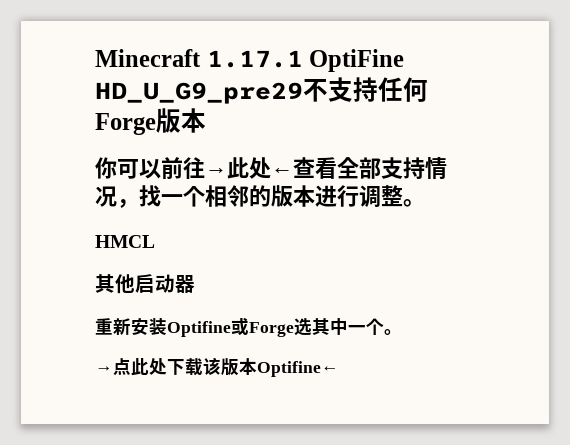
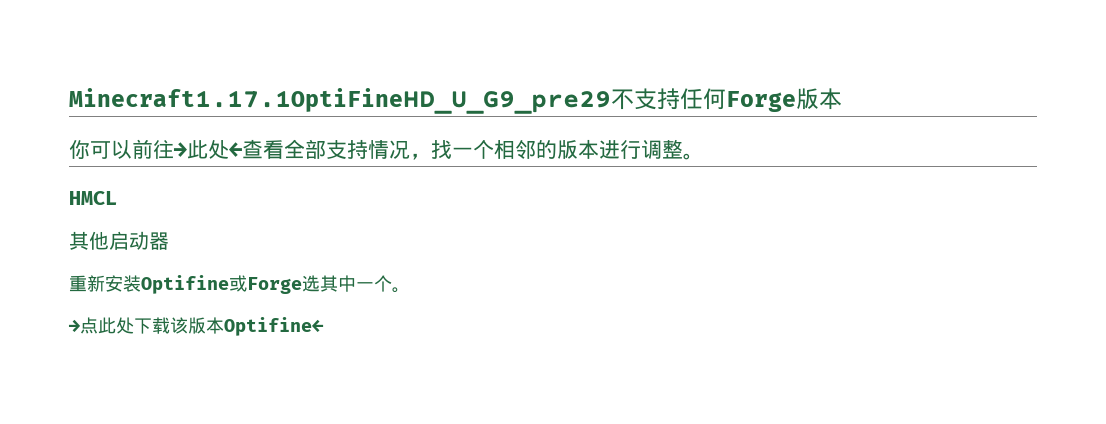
- Minecraft 1.17.1 OptiFine HD_U_G9_pre29不支持任何Forge版本
+ Minecraft1.17.1OptiFineHD_U_G9_pre29不支持任何Forge版本

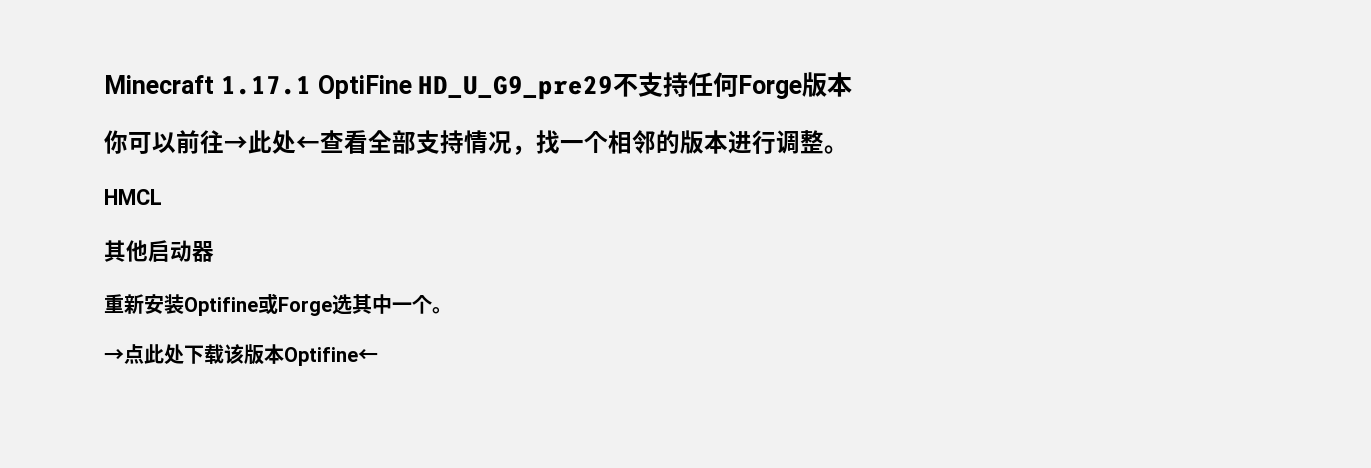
- Minecraft1.17.1OptiFineHD_U_G9_pre29不支持任何Forge版本
+ Minecraft 1.17.1 OptiFine HD_U_G9_pre29不支持任何Forge版本

